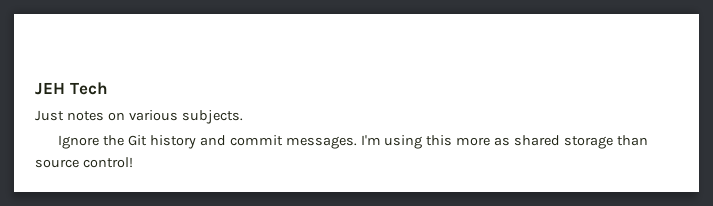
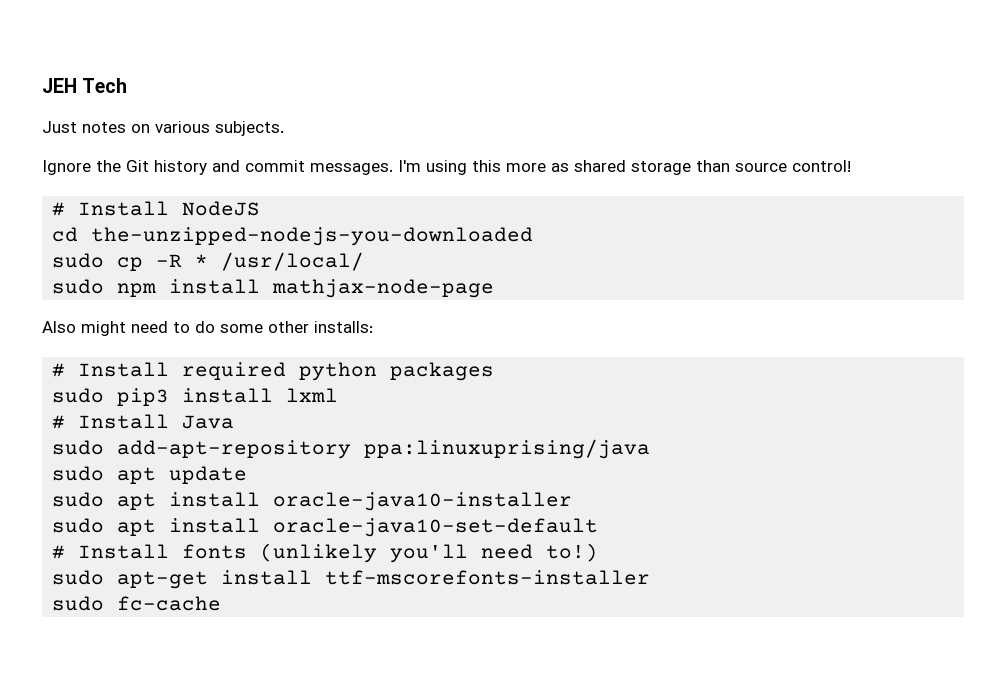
+ # Install NodeJS
+ cd the-unzipped-nodejs-you-downloaded
+ sudo cp -R * /usr/local/
+ sudo npm install mathjax-node-page
+ Also might need to do some other installs:
+ # Install required python packages
+ sudo pip3 install lxml
+ # Install Java
+ sudo add-apt-repository ppa:linuxuprising/java
+ sudo apt update
+ sudo apt install oracle-java10-installer
+ sudo apt install oracle-java10-set-default
+ # Install fonts (unlikely you'll need to!)
+ sudo apt-get install ttf-mscorefonts-installer
+ sudo fc-cache

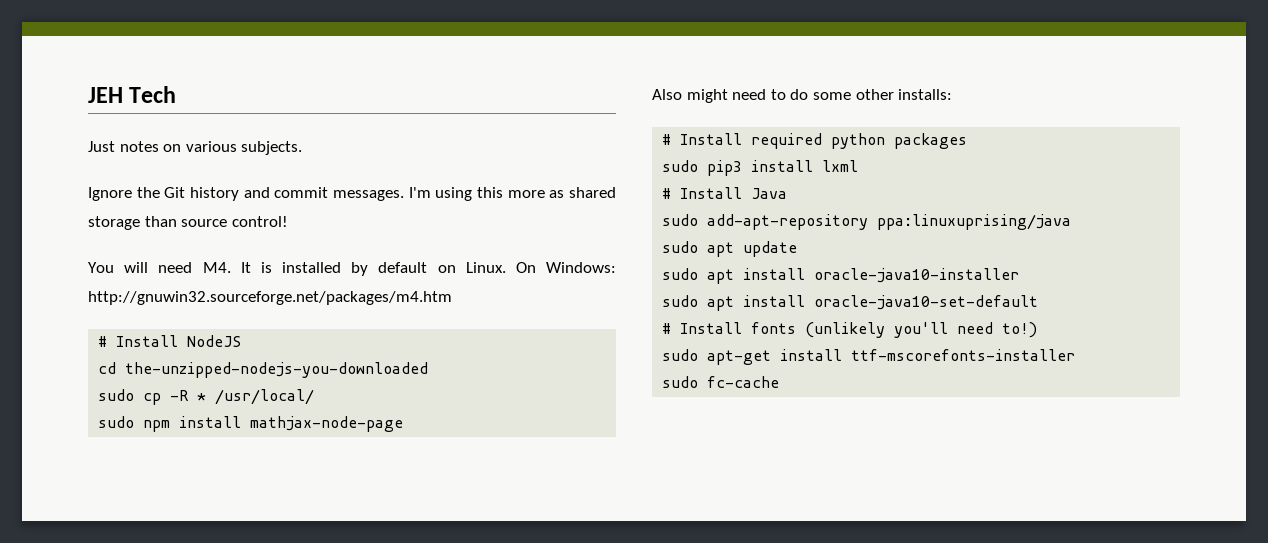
+ You will need M4. It is installed by default on Linux. On Windows: http://gnuwin32.sourceforge.net/packages/m4.htm

